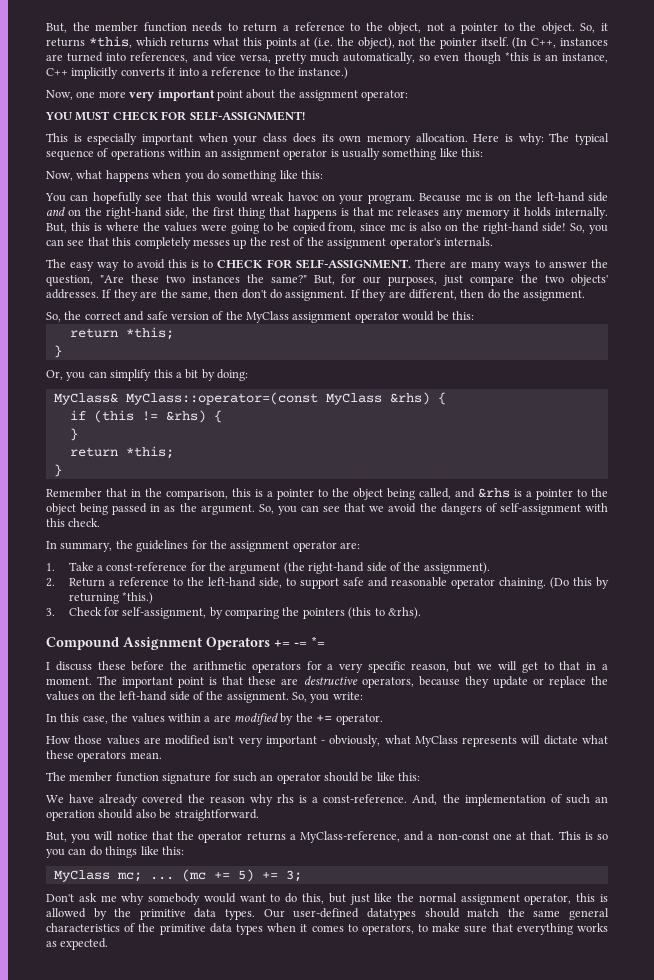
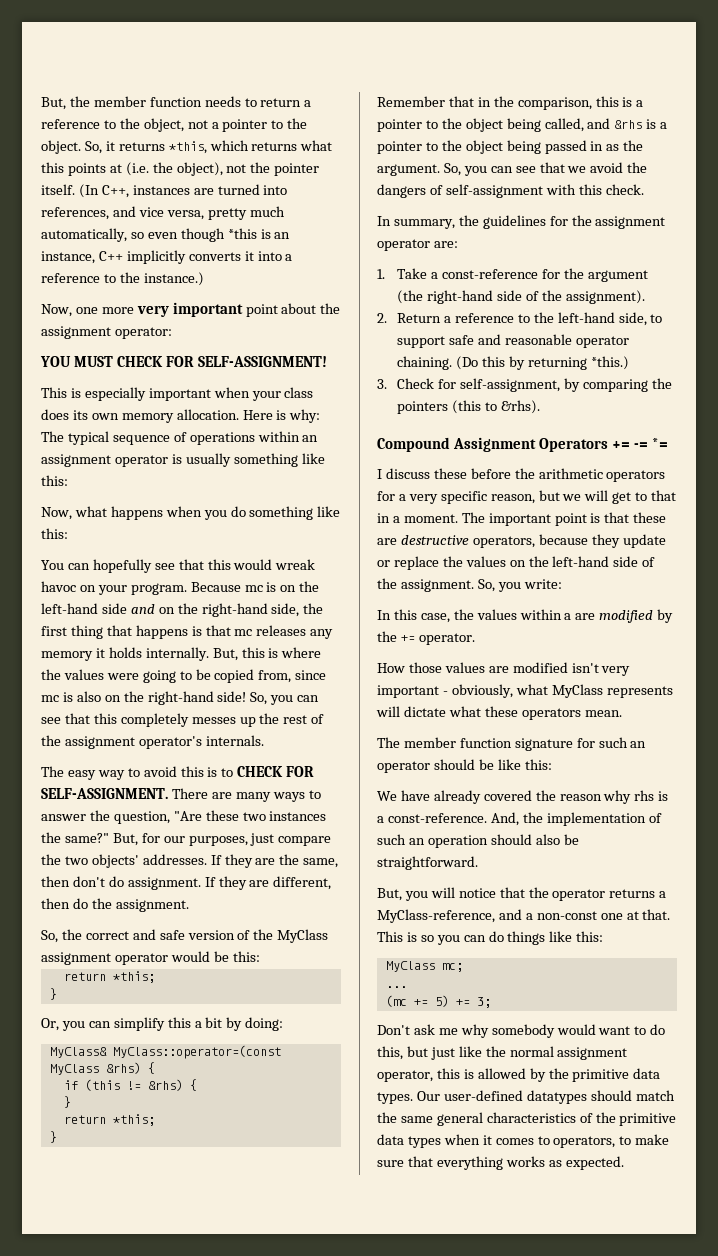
- MyClass mc; ... (mc += 5) += 3;
+ MyClass mc;
+ ...
+ (mc += 5) += 3;

